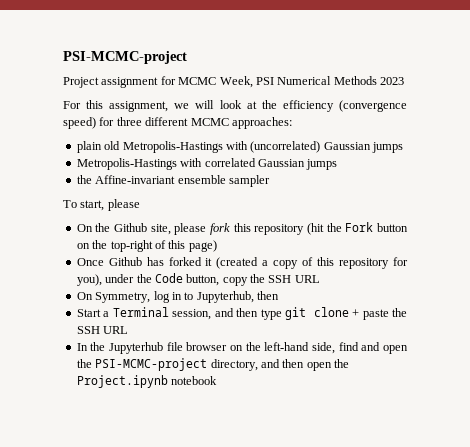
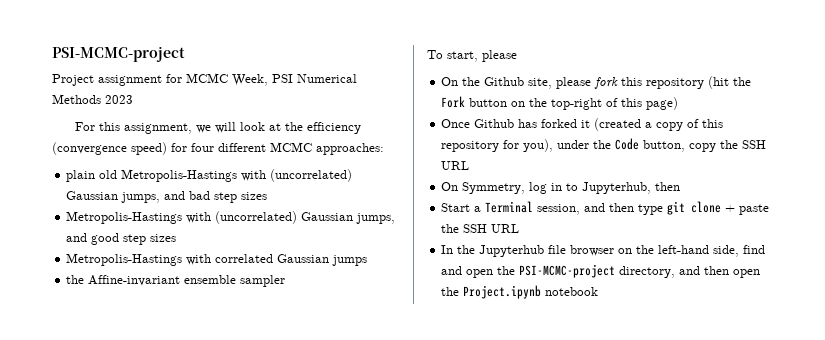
- For this assignment, we will look at the efficiency (convergence speed) for three different MCMC approaches:
+ For this assignment, we will look at the efficiency (convergence speed) for four different MCMC approaches:
- plain old Metropolis-Hastings with (uncorrelated) Gaussian jumps
+ plain old Metropolis-Hastings with (uncorrelated) Gaussian jumps, and bad step sizes
+ Metropolis-Hastings with (uncorrelated) Gaussian jumps, and good step sizes

